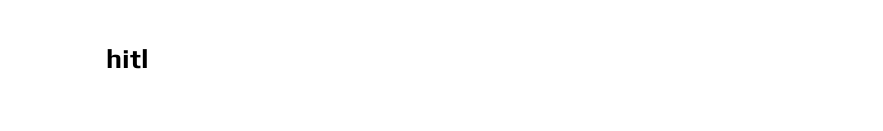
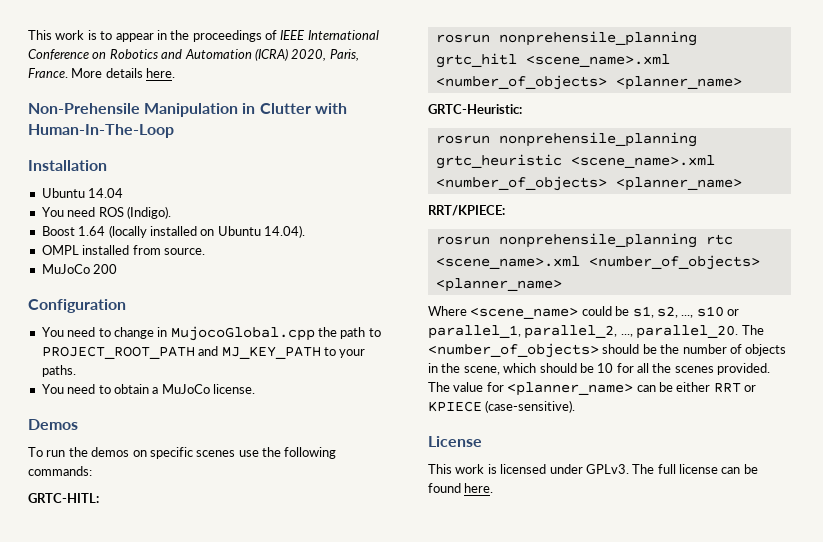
- hitl
+ This work is to appear in the proceedings of IEEE International Conference on Robotics and Automation (ICRA) 2020, Paris, France. More details here.
+ Non-Prehensile Manipulation in Clutter with Human-In-The-Loop
+ Installation
+ Ubuntu 14.04
+ You need ROS (Indigo).
+ Boost 1.64 (locally installed on Ubuntu 14.04).
+ OMPL installed from source.
+ MuJoCo 200
+ Configuration
+ You need to change in MujocoGlobal.cpp the path to PROJECT_ROOT_PATH and MJ_KEY_PATH to your paths.
+ You need to obtain a MuJoCo license.
+ Demos
+ To run the demos on specific scenes use the following commands:
+ GRTC-HITL:
+ rosrun nonprehensile_planning grtc_hitl <scene_name>.xml <number_of_objects> <planner_name>
+ GRTC-Heuristic:
+ rosrun nonprehensile_planning grtc_heuristic <scene_name>.xml <number_of_objects> <planner_name>
+ RRT/KPIECE:
+ rosrun nonprehensile_planning rtc <scene_name>.xml <number_of_objects> <planner_name>
+ Where <scene_name> could be s1, s2, ..., s10 or parallel_1, parallel_2, ..., parallel_20. The <number_of_objects> should be the number of objects in the scene, which should be 10 for all the scenes provided. The value for <planner_name> can be either RRT or KPIECE (case-sensitive).
+ License
+ This work is licensed under GPLv3. The full license can be found here.

